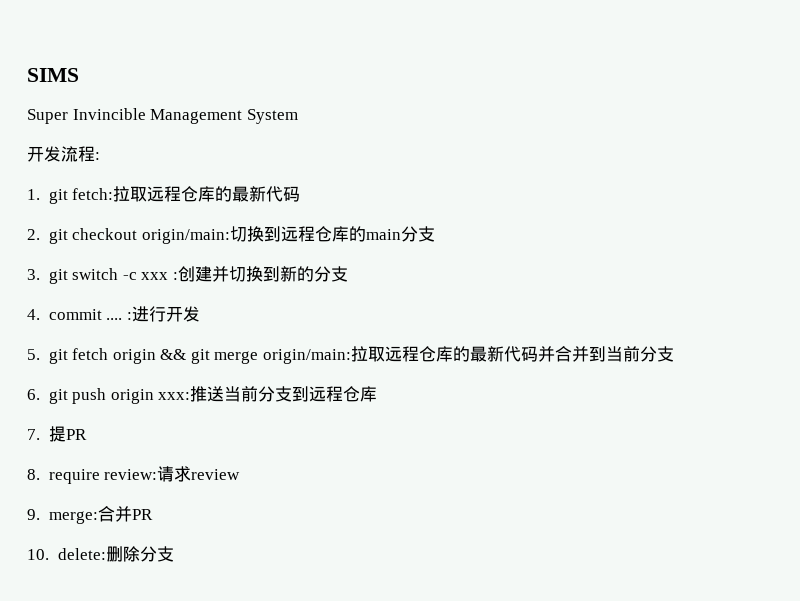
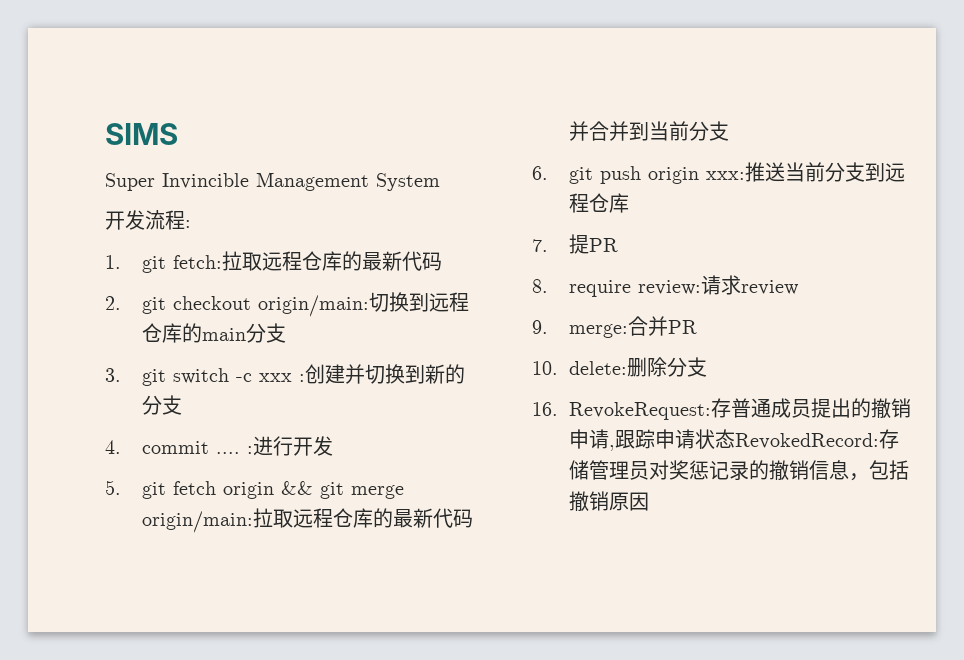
+ 16. RevokeRequest:存普通成员提出的撤销申请,跟踪申请状态RevokedRecord:存储管理员对奖惩记录的撤销信息，包括撤销原因

